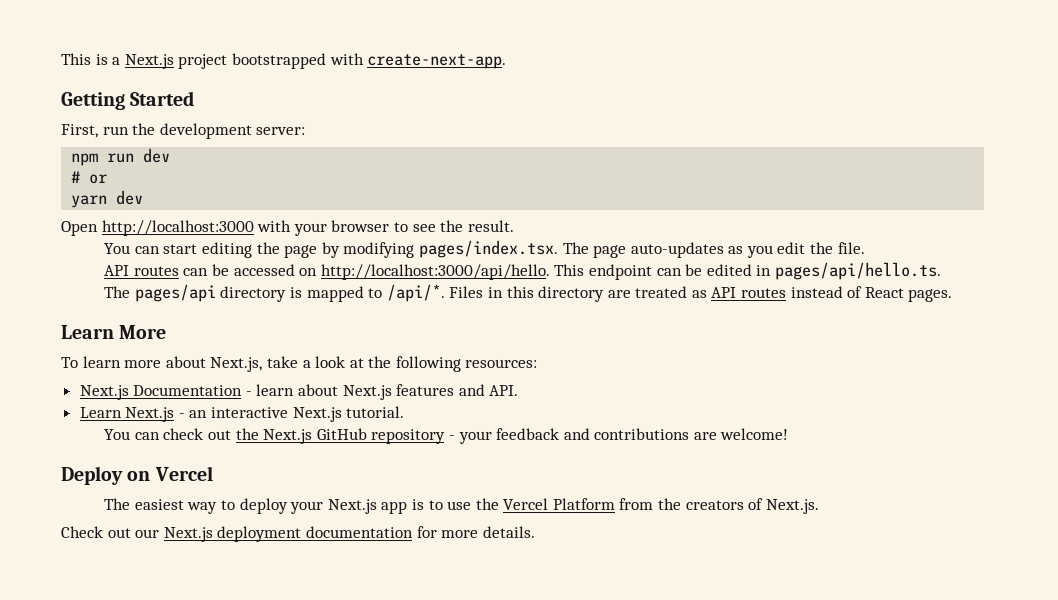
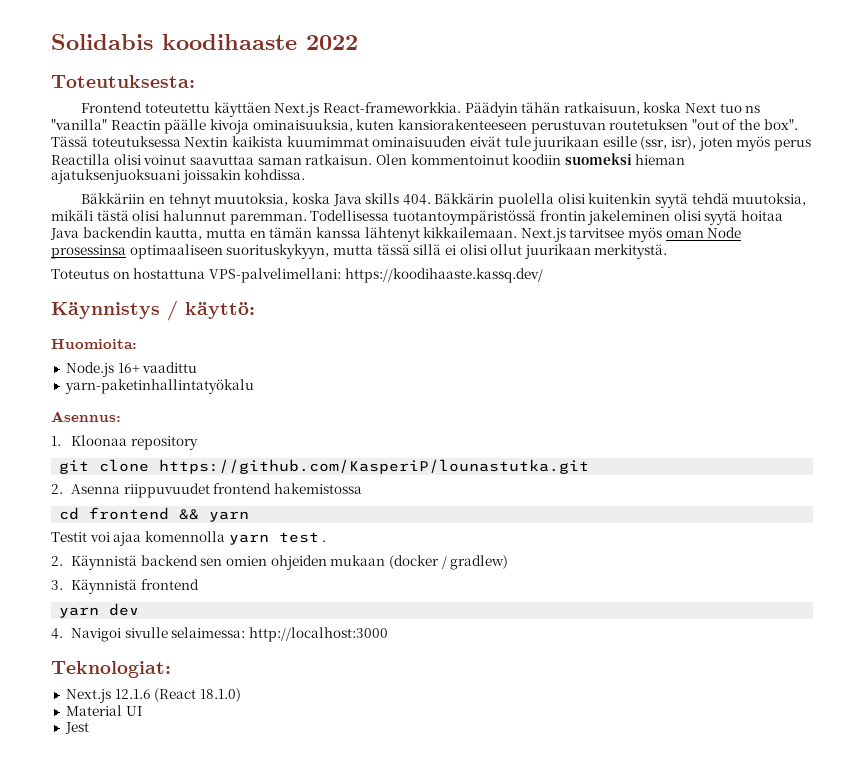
- This is a Next.js project bootstrapped with create-next-app.
- Getting Started
- First, run the development server:
- npm run dev
- # or
+ Solidabis koodihaaste 2022
+ Toteutuksesta:
+ Frontend toteutettu käyttäen Next.js React-frameworkkia. Päädyin tähän ratkaisuun, koska Next tuo ns "vanilla" Reactin päälle kivoja ominaisuuksia, kuten kansiorakenteeseen perustuvan routetuksen "out of the box". Tässä toteutuksessa Nextin kaikista kuumimmat ominaisuuden eivät tule juurikaan esille (ssr, isr), joten myös perus Reactilla olisi voinut saavuttaa saman ratkaisun. Olen kommentoinut koodiin suomeksi hieman ajatuksenjuoksuani joissakin kohdissa.
+ Bäkkäriin en tehnyt muutoksia, koska Java skills 404. Bäkkärin puolella olisi kuitenkin syytä tehdä muutoksia, mikäli tästä olisi halunnut paremman. Todellisessa tuotantoympäristössä frontin jakeleminen olisi syytä hoitaa Java backendin kautta, mutta en tämän kanssa lähtenyt kikkailemaan. Next.js tarvitsee myös oman Node prosessinsa optimaaliseen suorituskykyyn, mutta tässä sillä ei olisi ollut juurikaan merkitystä.
+ Toteutus on hostattuna VPS-palvelimellani: https://koodihaaste.kassq.dev/
+ Käynnistys / käyttö:
+ Huomioita:
+ Node.js 16+ vaadittu
+ yarn-paketinhallintatyökalu
+ Asennus:
+ 1. Kloonaa repository
+ git clone https://github.com/KasperiP/lounastutka.git
+ 2. Asenna riippuvuudet frontend hakemistossa
+ cd frontend && yarn
+ Testit voi ajaa komennolla yarn test .
+ 2. Käynnistä backend sen omien ohjeiden mukaan (docker / gradlew)
+ 3. Käynnistä frontend
  yarn dev
- Open http://localhost:3000 with your browser to see the result.
- You can start editing the page by modifying pages/index.tsx. The page auto-updates as you edit the file.
- API routes can be accessed on http://localhost:3000/api/hello. This endpoint can be edited in pages/api/hello.ts.
- The pages/api directory is mapped to /api/*. Files in this directory are treated as API routes instead of React pages.
- Learn More
- To learn more about Next.js, take a look at the following resources:
- Next.js Documentation - learn about Next.js features and API.
- Learn Next.js - an interactive Next.js tutorial.
- You can check out the Next.js GitHub repository - your feedback and contributions are welcome!
- Deploy on Vercel
- The easiest way to deploy your Next.js app is to use the Vercel Platform from the creators of Next.js.
- Check out our Next.js deployment documentation for more details.
+ 4. Navigoi sivulle selaimessa: http://localhost:3000
+ Teknologiat:
+ Next.js 12.1.6 (React 18.1.0)
+ Material UI
+ Jest

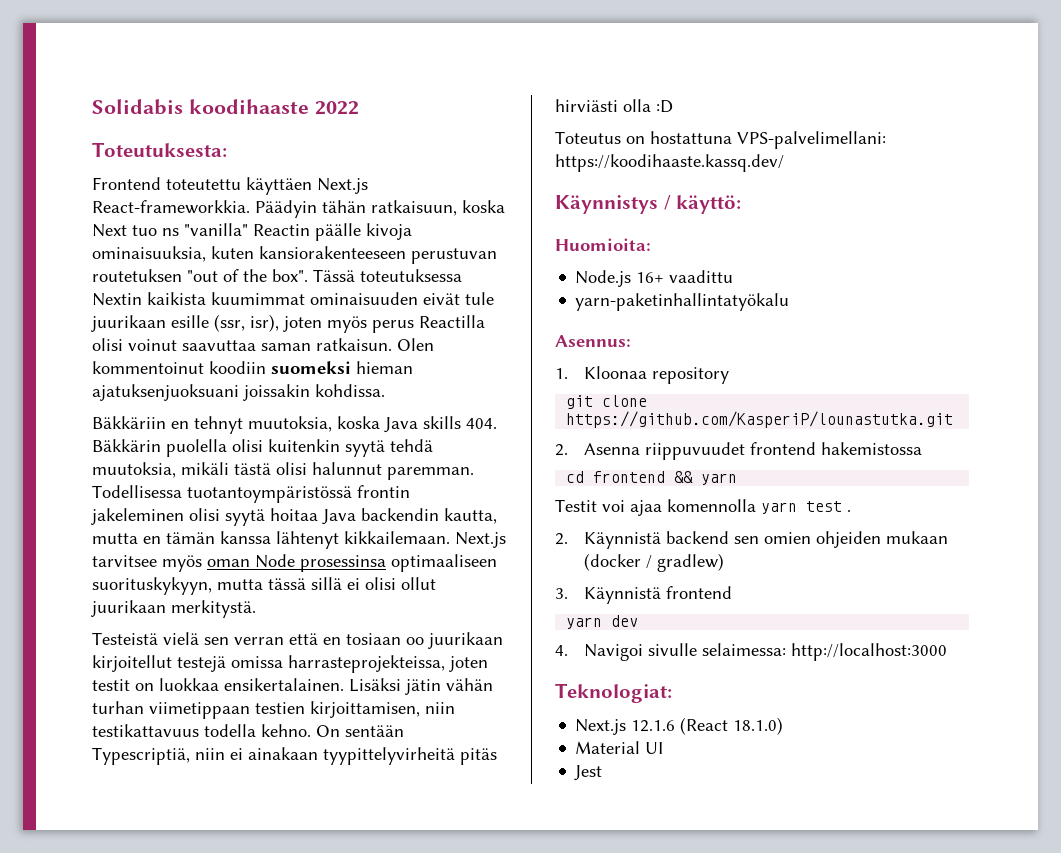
+ Testeistä vielä sen verran että en tosiaan oo juurikaan kirjoitellut testejä omissa harrasteprojekteissa, joten testit on luokkaa ensikertalainen. Lisäksi jätin vähän turhan viimetippaan testien kirjoittamisen, niin testikattavuus todella kehno. On sentään Typescriptiä, niin ei ainakaan tyypittelyvirheitä pitäs hirviästi olla :D

